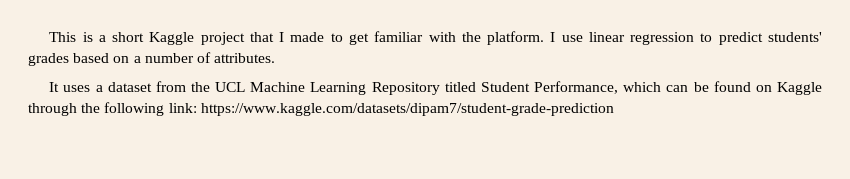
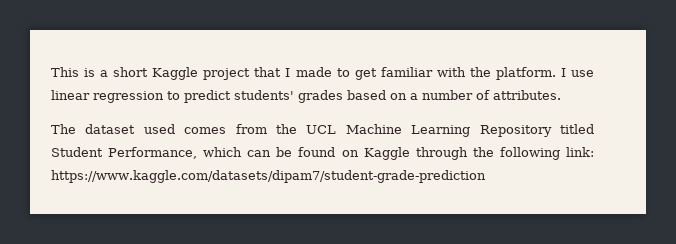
- It uses a dataset from the UCL Machine Learning Repository titled Student Performance, which can be found on Kaggle through the following link: https://www.kaggle.com/datasets/dipam7/student-grade-prediction
+ The dataset used comes from the UCL Machine Learning Repository titled Student Performance, which can be found on Kaggle through the following link: https://www.kaggle.com/datasets/dipam7/student-grade-prediction

